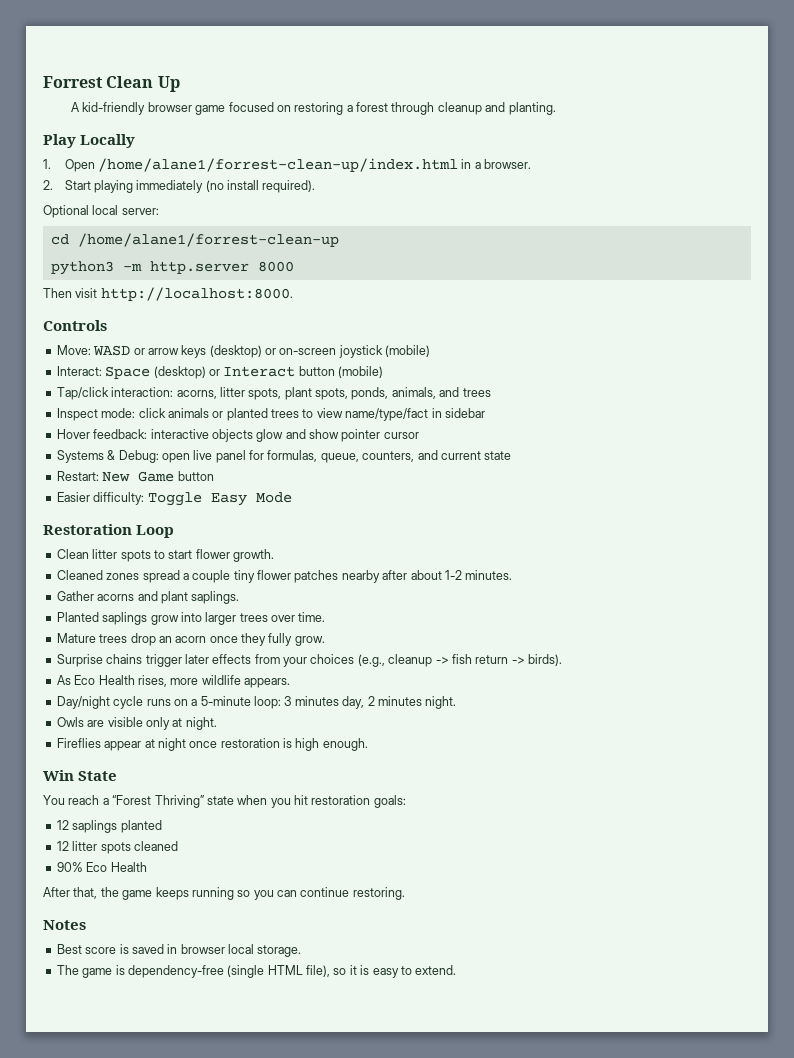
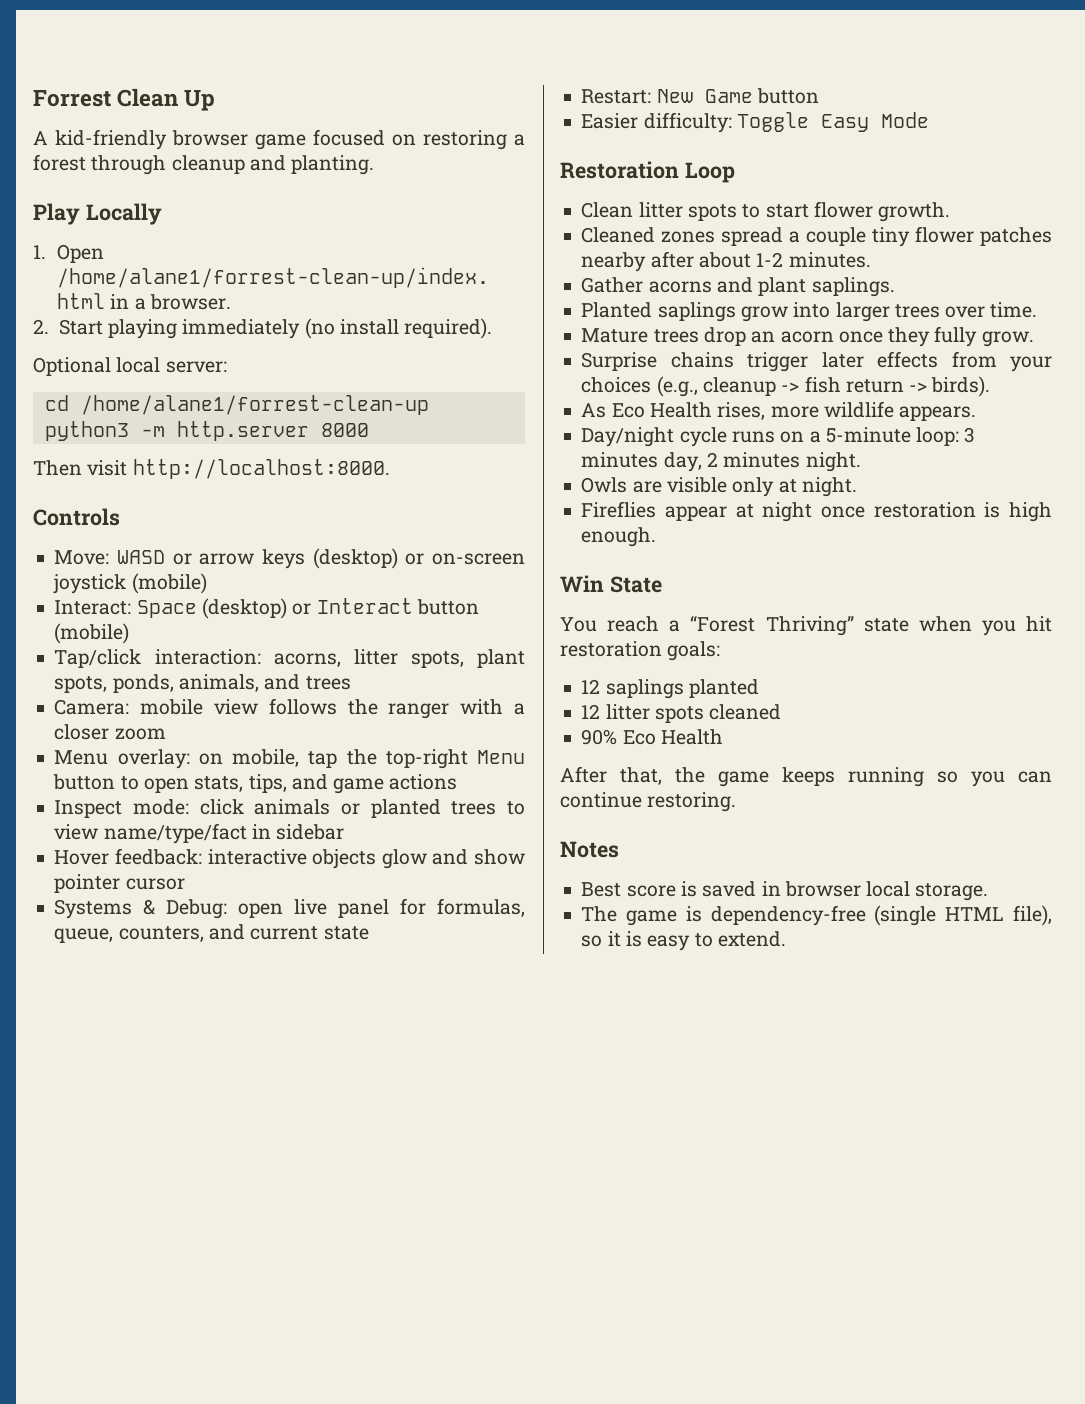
+ Camera: mobile view follows the ranger with a closer zoom
+ Menu overlay: on mobile, tap the top-right Menu button to open stats, tips, and game actions

